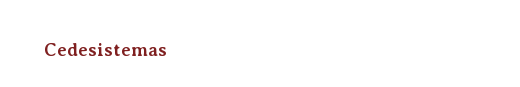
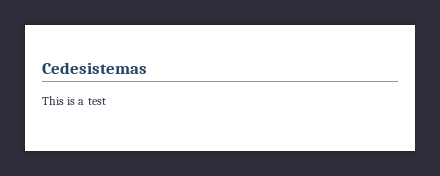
+ This is a test

